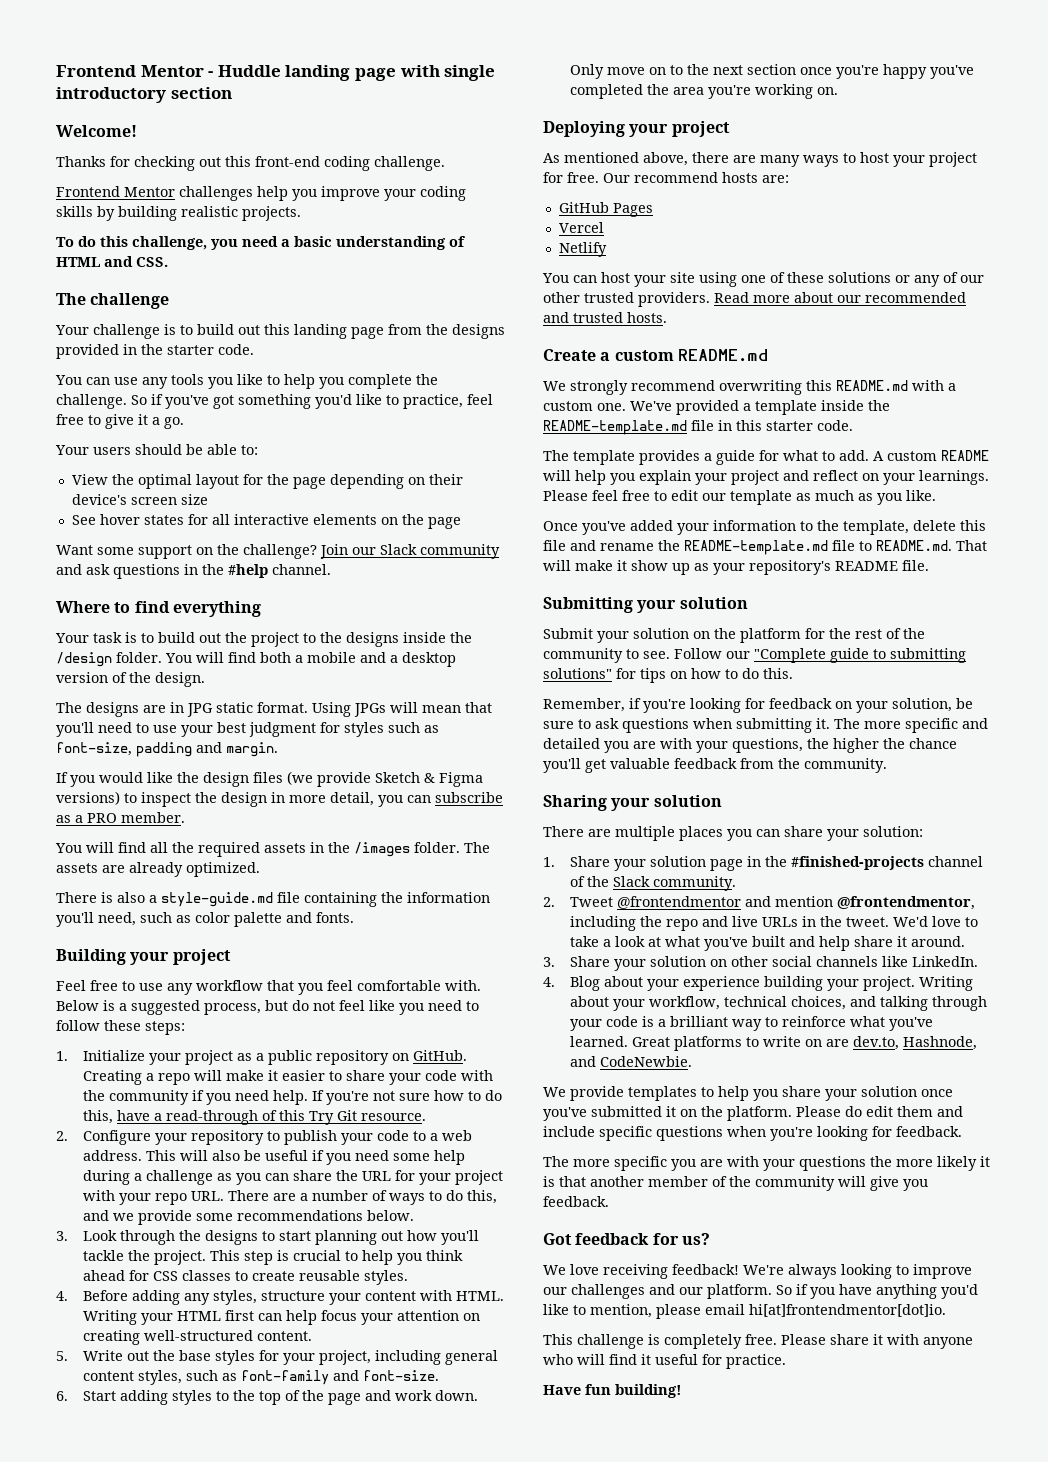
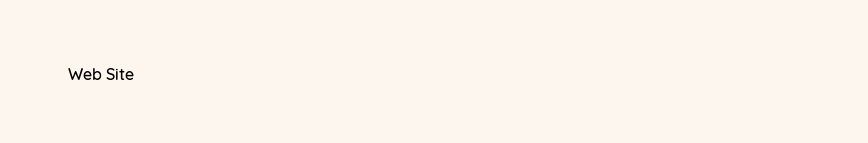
- Frontend Mentor - Huddle landing page with single introductory section
- Welcome!
- Thanks for checking out this front-end coding challenge.
- Frontend Mentor challenges help you improve your coding skills by building realistic projects.
- To do this challenge, you need a basic understanding of HTML and CSS.
- The challenge
- Your challenge is to build out this landing page from the designs provided in the starter code.
- You can use any tools you like to help you complete the challenge. So if you've got something you'd like to practice, feel free to give it a go.
- Your users should be able to:
- View the optimal layout for the page depending on their device's screen size
- See hover states for all interactive elements on the page
- Want some support on the challenge? Join our Slack community and ask questions in the #help channel.
- Where to find everything
- Your task is to build out the project to the designs inside the /design folder. You will find both a mobile and a desktop version of the design.
- The designs are in JPG static format. Using JPGs will mean that you'll need to use your best judgment for styles such as font-size, padding and margin.
- If you would like the design files (we provide Sketch & Figma versions) to inspect the design in more detail, you can subscribe as a PRO member.
- You will find all the required assets in the /images folder. The assets are already optimized.
- There is also a style-guide.md file containing the information you'll need, such as color palette and fonts.
- Building your project
- Feel free to use any workflow that you feel comfortable with. Below is a suggested process, but do not feel like you need to follow these steps:
- 1. Initialize your project as a public repository on GitHub. Creating a repo will make it easier to share your code with the community if you need help. If you're not sure how to do this, have a read-through of this Try Git resource.
- 2. Configure your repository to publish your code to a web address. This will also be useful if you need some help during a challenge as you can share the URL for your project with your repo URL. There are a number of ways to do this, and we provide some recommendations below.
- 3. Look through the designs to start planning out how you'll tackle the project. This step is crucial to help you think ahead for CSS classes to create reusable styles.
- 4. Before adding any styles, structure your content with HTML. Writing your HTML first can help focus your attention on creating well-structured content.
- 5. Write out the base styles for your project, including general content styles, such as font-family and font-size.
- 6. Start adding styles to the top of the page and work down. Only move on to the next section once you're happy you've completed the area you're working on.
- Deploying your project
- As mentioned above, there are many ways to host your project for free. Our recommend hosts are:
- GitHub Pages
- Vercel
- Netlify
- You can host your site using one of these solutions or any of our other trusted providers. Read more about our recommended and trusted hosts.
- Create a custom README.md
- We strongly recommend overwriting this README.md with a custom one. We've provided a template inside the README-template.md file in this starter code.
- The template provides a guide for what to add. A custom README will help you explain your project and reflect on your learnings. Please feel free to edit our template as much as you like.
- Once you've added your information to the template, delete this file and rename the README-template.md file to README.md. That will make it show up as your repository's README file.
- Submitting your solution
- Submit your solution on the platform for the rest of the community to see. Follow our "Complete guide to submitting solutions" for tips on how to do this.
- Remember, if you're looking for feedback on your solution, be sure to ask questions when submitting it. The more specific and detailed you are with your questions, the higher the chance you'll get valuable feedback from the community.
- Sharing your solution
- There are multiple places you can share your solution:
- 1. Share your solution page in the #finished-projects channel of the Slack community.
- 2. Tweet @frontendmentor and mention @frontendmentor, including the repo and live URLs in the tweet. We'd love to take a look at what you've built and help share it around.
- 3. Share your solution on other social channels like LinkedIn.
- 4. Blog about your experience building your project. Writing about your workflow, technical choices, and talking through your code is a brilliant way to reinforce what you've learned. Great platforms to write on are dev.to, Hashnode, and CodeNewbie.
- We provide templates to help you share your solution once you've submitted it on the platform. Please do edit them and include specific questions when you're looking for feedback.
- The more specific you are with your questions the more likely it is that another member of the community will give you feedback.
- Got feedback for us?
- We love receiving feedback! We're always looking to improve our challenges and our platform. So if you have anything you'd like to mention, please email hi[at]frontendmentor[dot]io.
- This challenge is completely free. Please share it with anyone who will find it useful for practice.
- Have fun building!
+ Web Site

